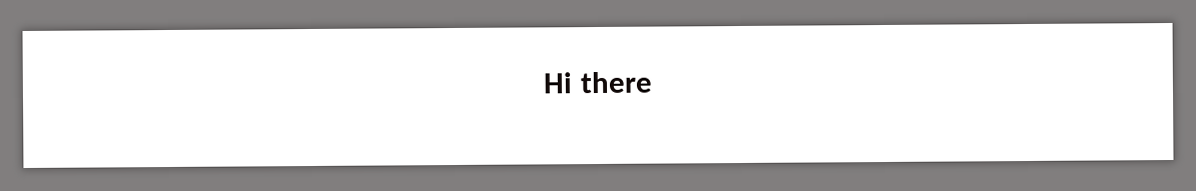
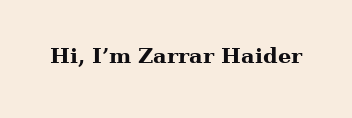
- Hi there
+ Hi, I’m Zarrar Haider

